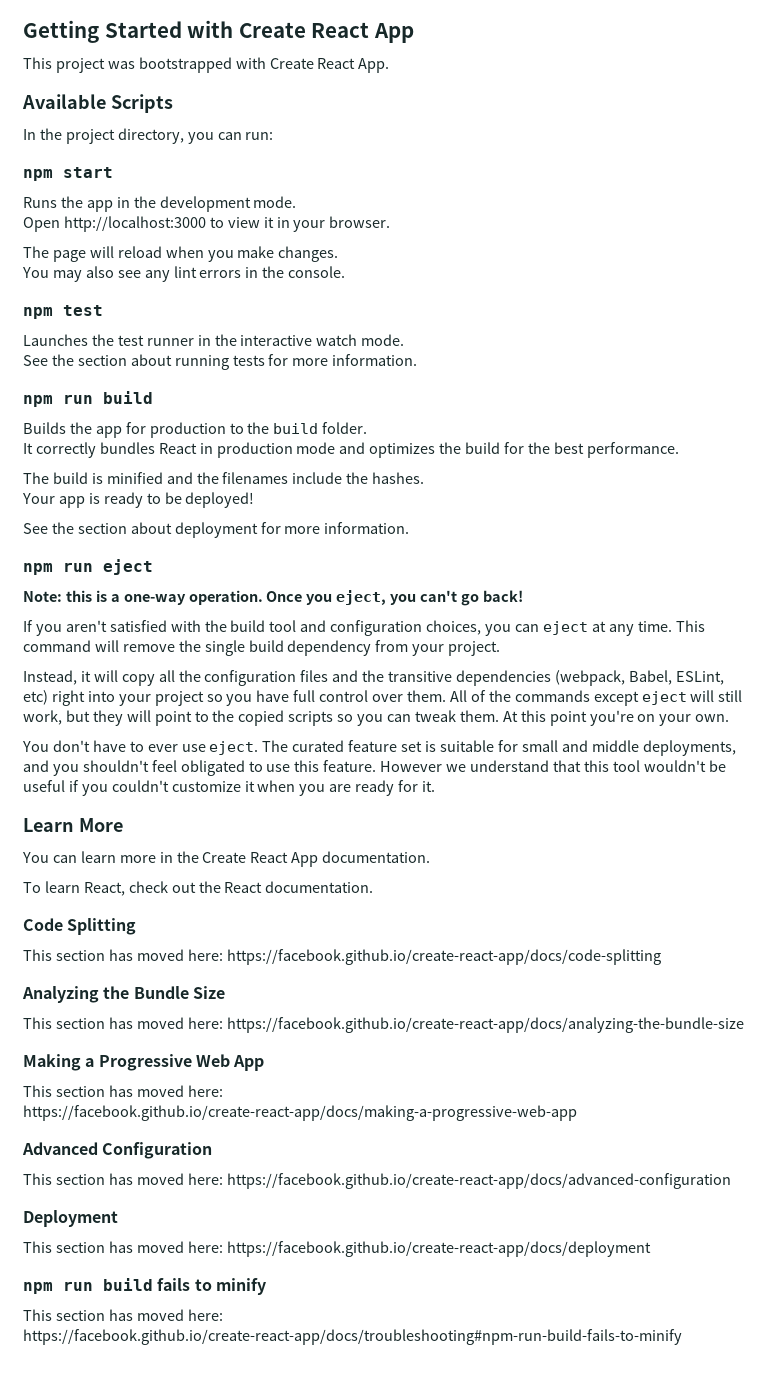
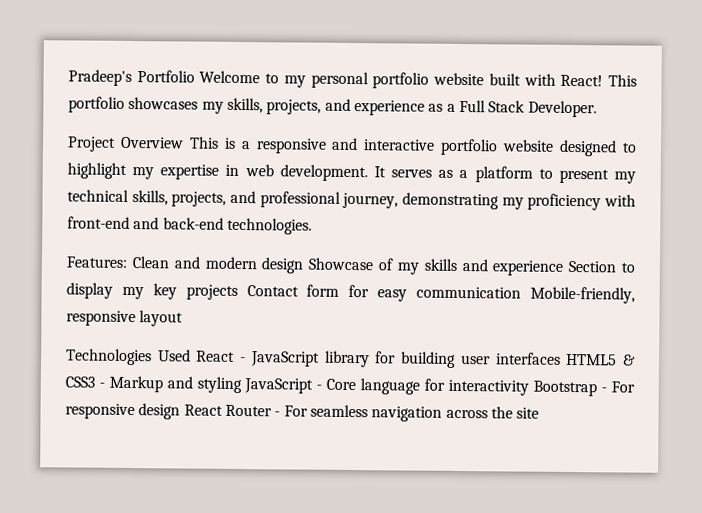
- Getting Started with Create React App
- This project was bootstrapped with Create React App.
- Available Scripts
- In the project directory, you can run:
- npm start
- Runs the app in the development mode.
- Open http://localhost:3000 to view it in your browser.
- The page will reload when you make changes.
- You may also see any lint errors in the console.
- npm test
- Launches the test runner in the interactive watch mode.
- See the section about running tests for more information.
- npm run build
- Builds the app for production to the build folder.
- It correctly bundles React in production mode and optimizes the build for the best performance.
- The build is minified and the filenames include the hashes.
- Your app is ready to be deployed!
- See the section about deployment for more information.
- npm run eject
- Note: this is a one-way operation. Once you eject, you can't go back!
- If you aren't satisfied with the build tool and configuration choices, you can eject at any time. This command will remove the single build dependency from your project.
- Instead, it will copy all the configuration files and the transitive dependencies (webpack, Babel, ESLint, etc) right into your project so you have full control over them. All of the commands except eject will still work, but they will point to the copied scripts so you can tweak them. At this point you're on your own.
- You don't have to ever use eject. The curated feature set is suitable for small and middle deployments, and you shouldn't feel obligated to use this feature. However we understand that this tool wouldn't be useful if you couldn't customize it when you are ready for it.
- Learn More
- You can learn more in the Create React App documentation.
- To learn React, check out the React documentation.
- Code Splitting
- This section has moved here: https://facebook.github.io/create-react-app/docs/code-splitting
- Analyzing the Bundle Size
- This section has moved here: https://facebook.github.io/create-react-app/docs/analyzing-the-bundle-size
- Making a Progressive Web App
- This section has moved here: https://facebook.github.io/create-react-app/docs/making-a-progressive-web-app
- Advanced Configuration
- This section has moved here: https://facebook.github.io/create-react-app/docs/advanced-configuration
- Deployment
- This section has moved here: https://facebook.github.io/create-react-app/docs/deployment
- npm run build fails to minify
- This section has moved here: https://facebook.github.io/create-react-app/docs/troubleshooting#npm-run-build-fails-to-minify
+ Pradeep's Portfolio Welcome to my personal portfolio website built with React! This portfolio showcases my skills, projects, and experience as a Full Stack Developer.
+ Project Overview This is a responsive and interactive portfolio website designed to highlight my expertise in web development. It serves as a platform to present my technical skills, projects, and professional journey, demonstrating my proficiency with front-end and back-end technologies.
+ Features: Clean and modern design Showcase of my skills and experience Section to display my key projects Contact form for easy communication Mobile-friendly, responsive layout
+ Technologies Used React - JavaScript library for building user interfaces HTML5 & CSS3 - Markup and styling JavaScript - Core language for interactivity Bootstrap - For responsive design React Router - For seamless navigation across the site

